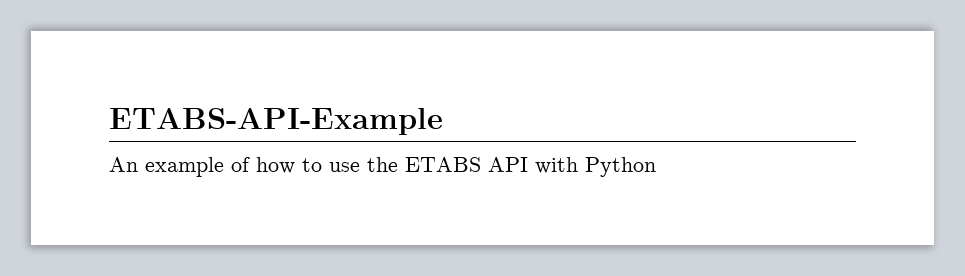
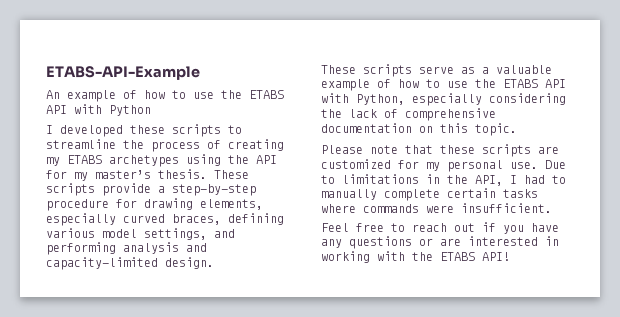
+ I developed these scripts to streamline the process of creating my ETABS archetypes using the API for my master’s thesis. These scripts provide a step-by-step procedure for drawing elements, especially curved braces, defining various model settings, and performing analysis and capacity-limited design.
+ These scripts serve as a valuable example of how to use the ETABS API with Python, especially considering the lack of comprehensive documentation on this topic.
+ Please note that these scripts are customized for my personal use. Due to limitations in the API, I had to manually complete certain tasks where commands were insufficient.
+ Feel free to reach out if you have any questions or are interested in working with the ETABS API!

